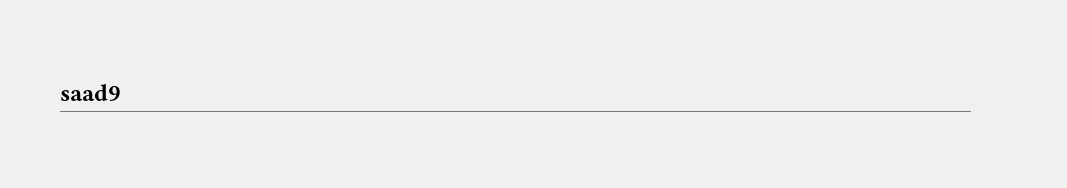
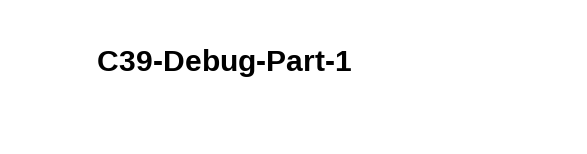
- saad9
+ C39-Debug-Part-1

